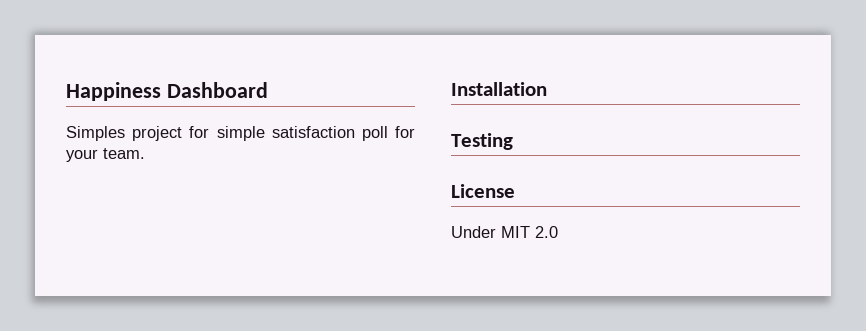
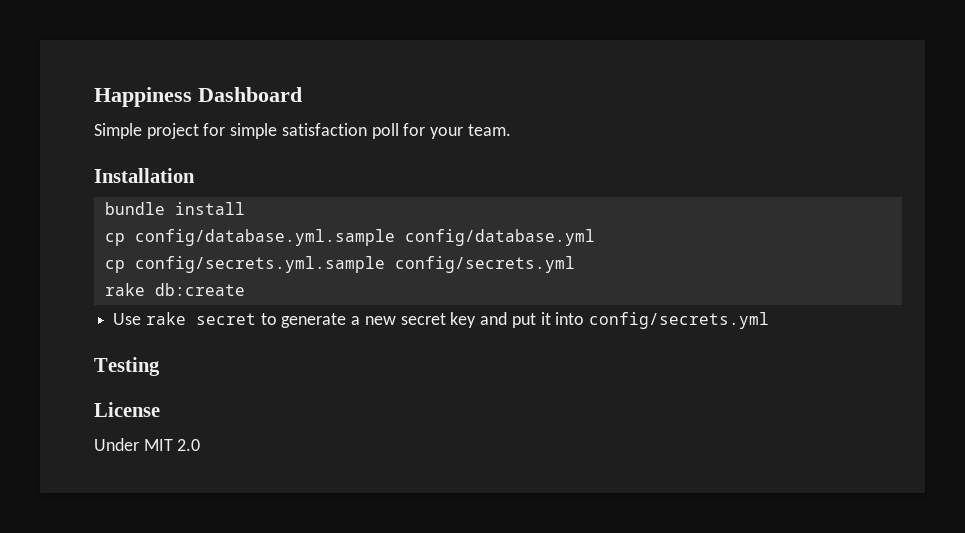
- Simples project for simple satisfaction poll for your team.
+ Simple project for simple satisfaction poll for your team.
+ bundle install
+ cp config/database.yml.sample config/database.yml
+ cp config/secrets.yml.sample config/secrets.yml
+ rake db:create
+ Use rake secret to generate a new secret key and put it into config/secrets.yml

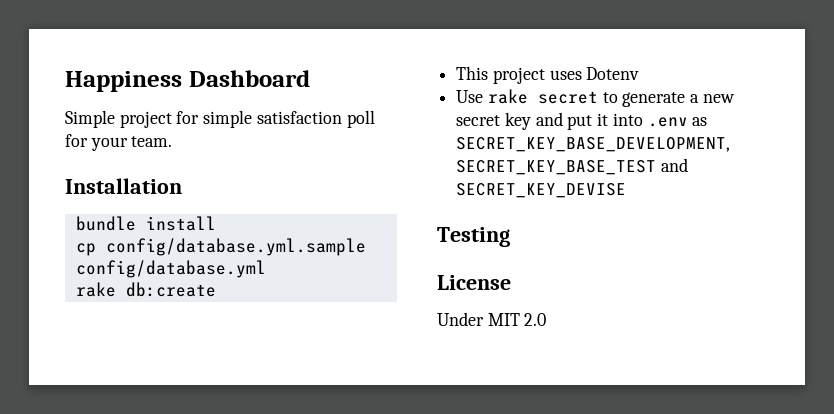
- cp config/secrets.yml.sample config/secrets.yml
+ This project uses Dotenv
- Use rake secret to generate a new secret key and put it into config/secrets.yml
+ Use rake secret to generate a new secret key and put it into .env as SECRET_KEY_BASE_DEVELOPMENT, SECRET_KEY_BASE_TEST and SECRET_KEY_DEVISE

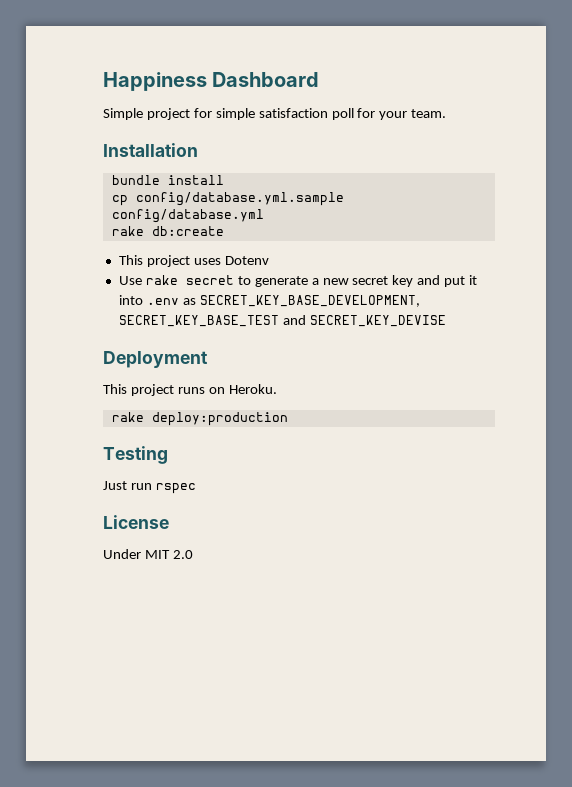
+ Deployment
+ This project runs on Heroku.
+ rake deploy:production
  Testing
+ Just run rspec

